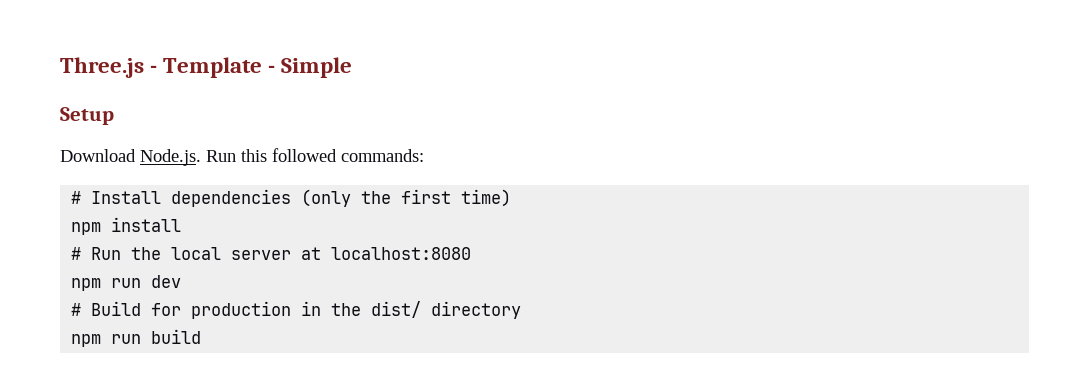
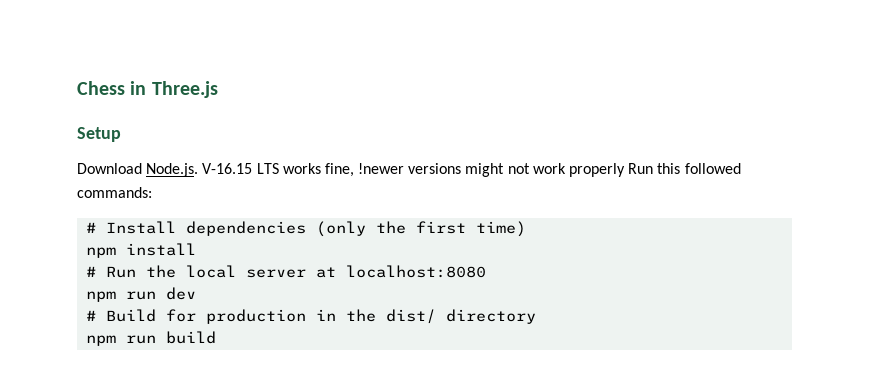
- Three.js - Template - Simple
+ Chess in Three.js
- Download Node.js. Run this followed commands:
+ Download Node.js. V-16.15 LTS works fine, !newer versions might not work properly Run this followed commands:

